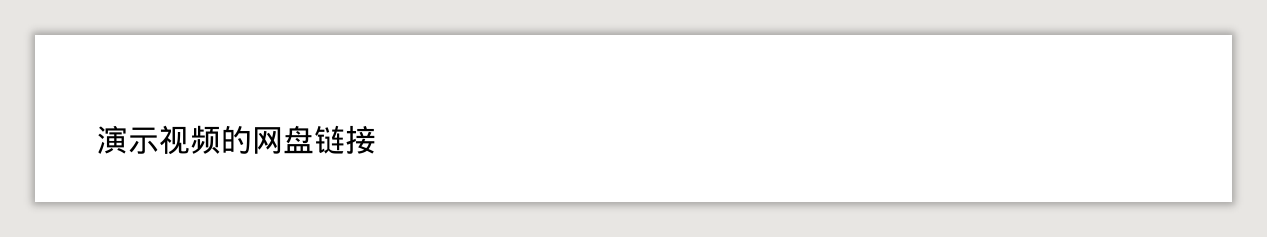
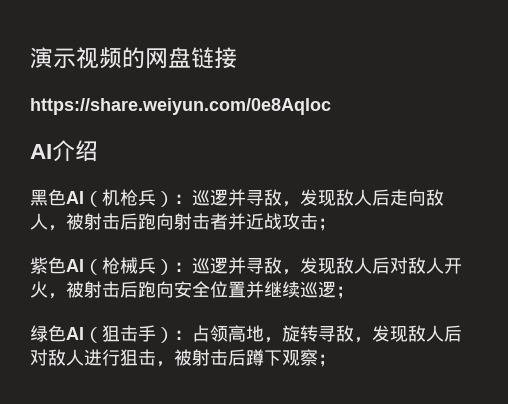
+ https://share.weiyun.com/0e8Aqloc
+ AI介绍
+ 黑色AI（机枪兵）：巡逻并寻敌，发现敌人后走向敌人，被射击后跑向射击者并近战攻击；
+ 紫色AI（枪械兵）：巡逻并寻敌，发现敌人后对敌人开火，被射击后跑向安全位置并继续巡逻；
+ 绿色AI（狙击手）：占领高地，旋转寻敌，发现敌人后对敌人进行狙击，被射击后蹲下观察；

